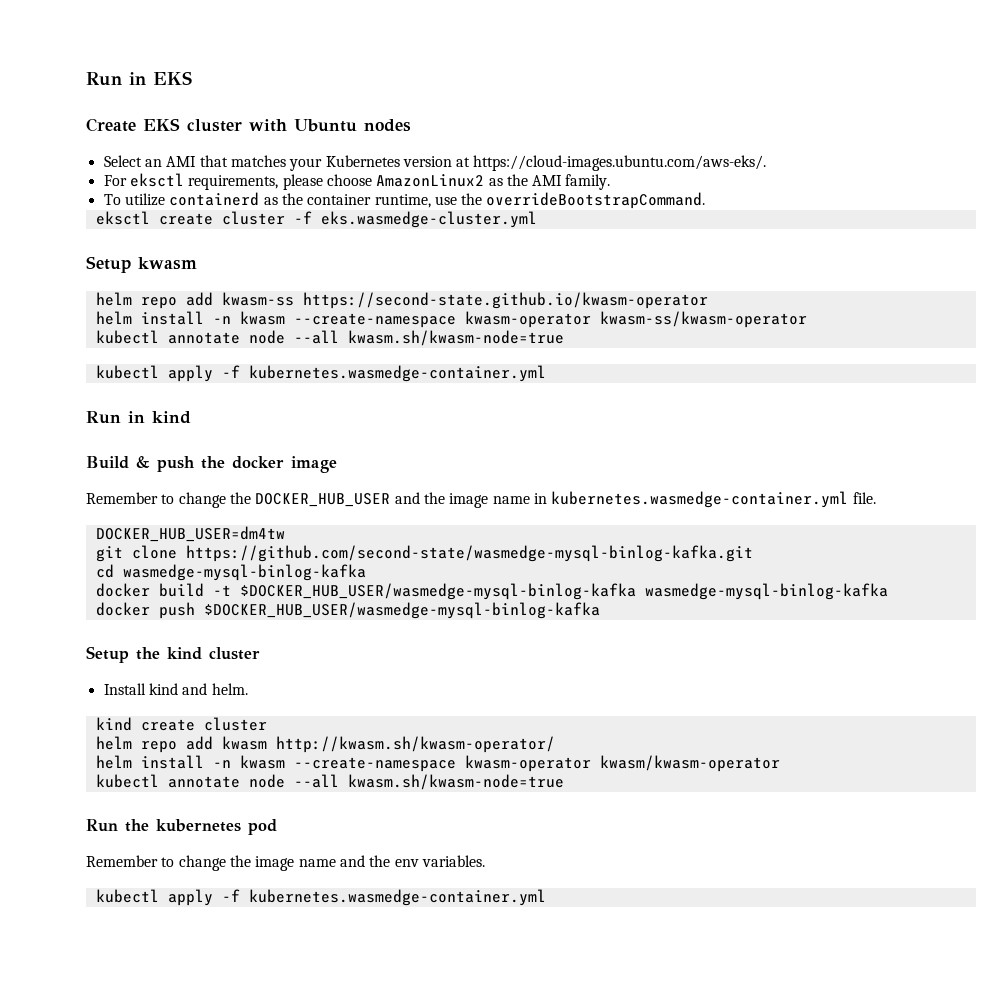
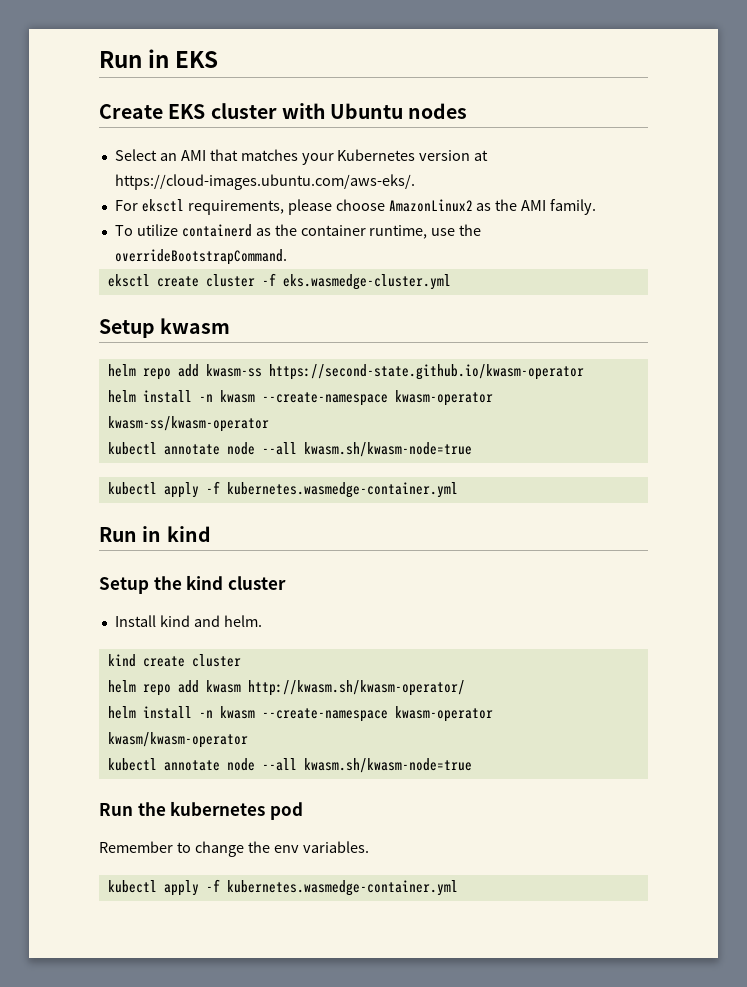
- Build & push the docker image
- Remember to change the DOCKER_HUB_USER and the image name in kubernetes.wasmedge-container.yml file.
- DOCKER_HUB_USER=dm4tw
- git clone https://github.com/second-state/wasmedge-mysql-binlog-kafka.git
- cd wasmedge-mysql-binlog-kafka
- docker build -t $DOCKER_HUB_USER/wasmedge-mysql-binlog-kafka wasmedge-mysql-binlog-kafka
- docker push $DOCKER_HUB_USER/wasmedge-mysql-binlog-kafka
- Remember to change the image name and the env variables.
+ Remember to change the env variables.

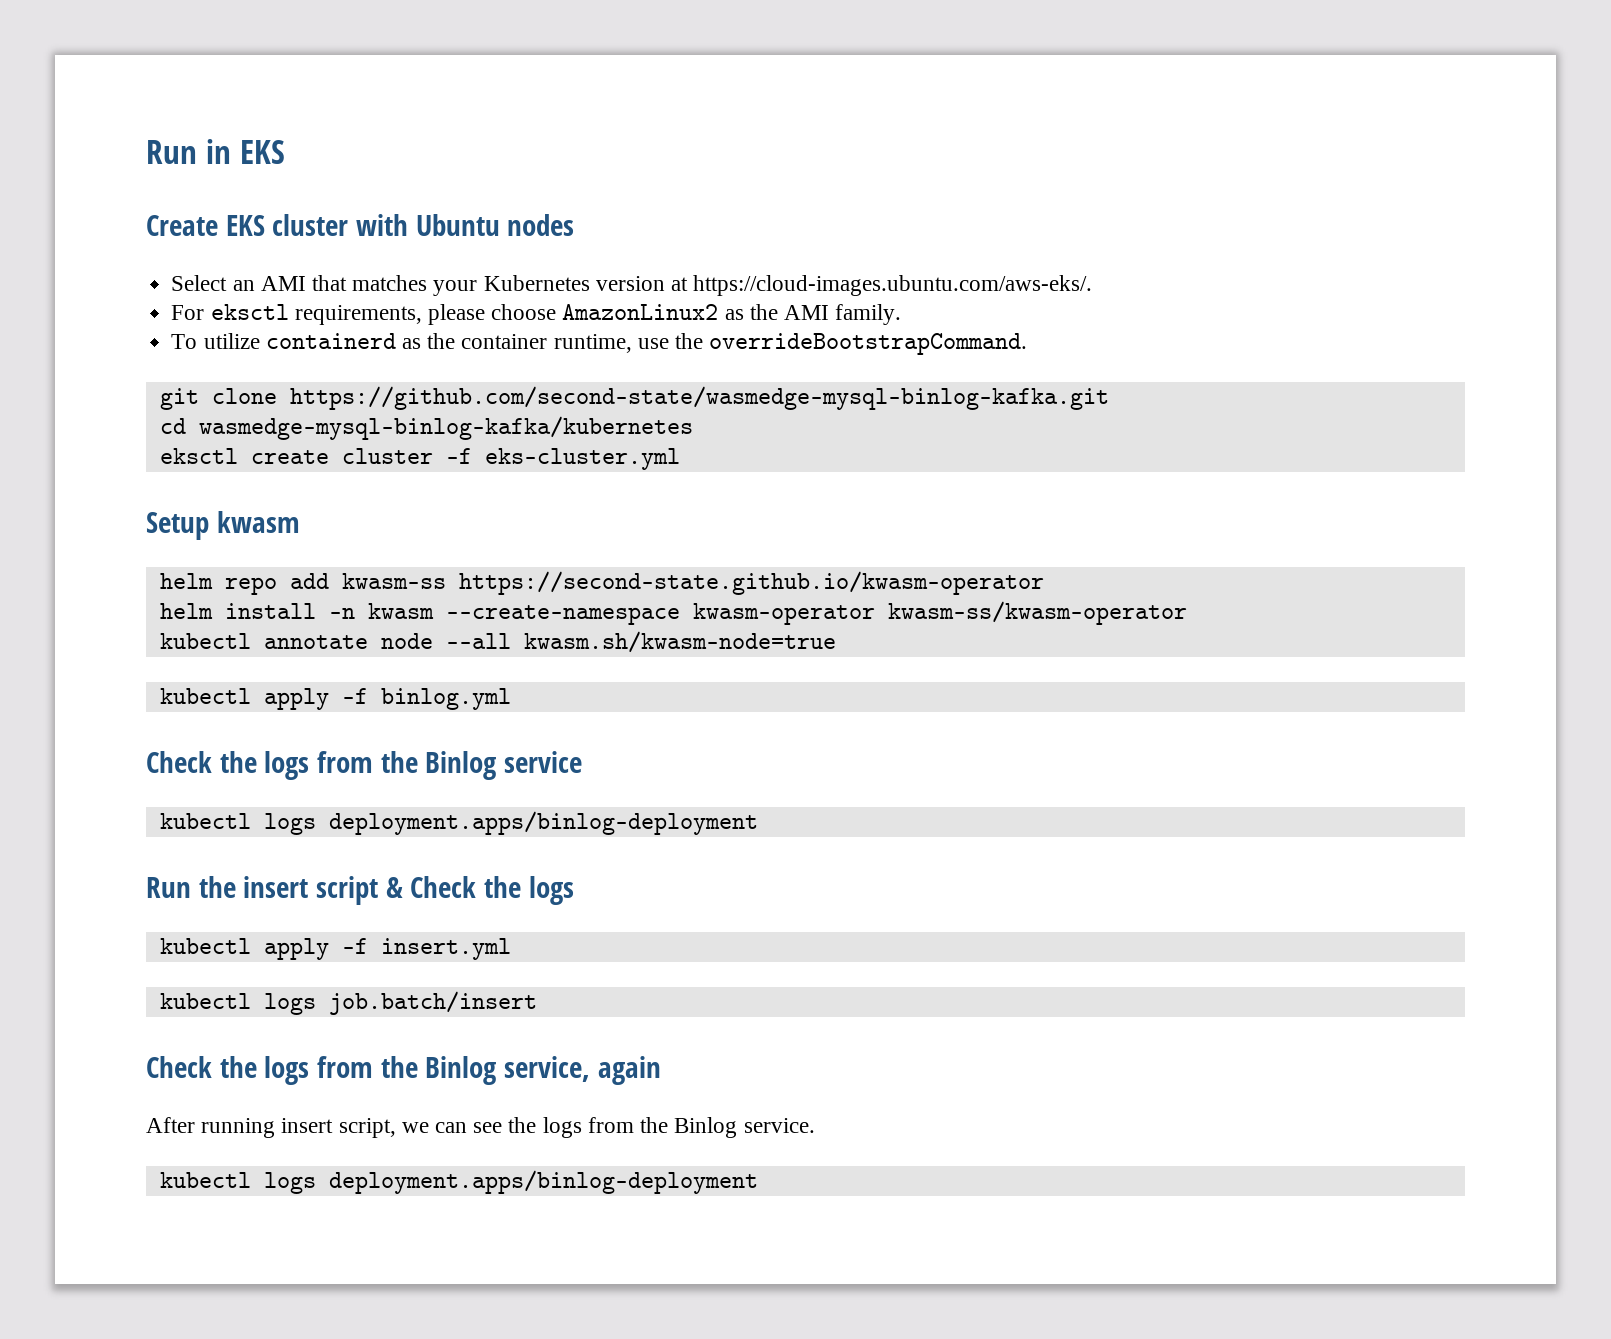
+ git clone https://github.com/second-state/wasmedge-mysql-binlog-kafka.git
+ cd wasmedge-mysql-binlog-kafka/kubernetes
- eksctl create cluster -f eks.wasmedge-cluster.yml
+ eksctl create cluster -f eks-cluster.yml
  helm install -n kwasm --create-namespace kwasm-operator kwasm-ss/kwasm-operator
  kubectl annotate node --all kwasm.sh/kwasm-node=true
- kubectl apply -f kubernetes.wasmedge-container.yml
- Run in kind
- Setup the kind cluster
- Install kind and helm.
- kind create cluster
- helm repo add kwasm http://kwasm.sh/kwasm-operator/
- helm install -n kwasm --create-namespace kwasm-operator kwasm/kwasm-operator
- kubectl annotate node --all kwasm.sh/kwasm-node=true
- Run the kubernetes pod
- Remember to change the env variables.
- kubectl apply -f kubernetes.wasmedge-container.yml
+ kubectl apply -f binlog.yml
+ Check the logs from the Binlog service
+ kubectl logs deployment.apps/binlog-deployment
+ Run the insert script & Check the logs
+ kubectl apply -f insert.yml
+ kubectl logs job.batch/insert
+ Check the logs from the Binlog service, again
+ After running insert script, we can see the logs from the Binlog service.
+ kubectl logs deployment.apps/binlog-deployment

